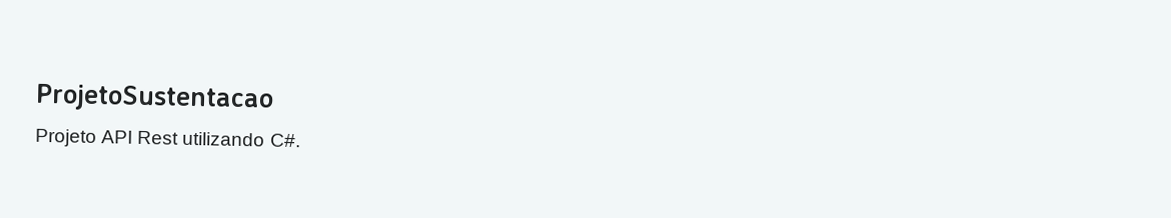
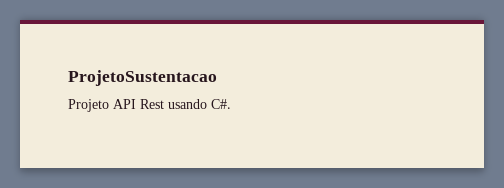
- Projeto API Rest utilizando C#.
+ Projeto API Rest usando C#.

